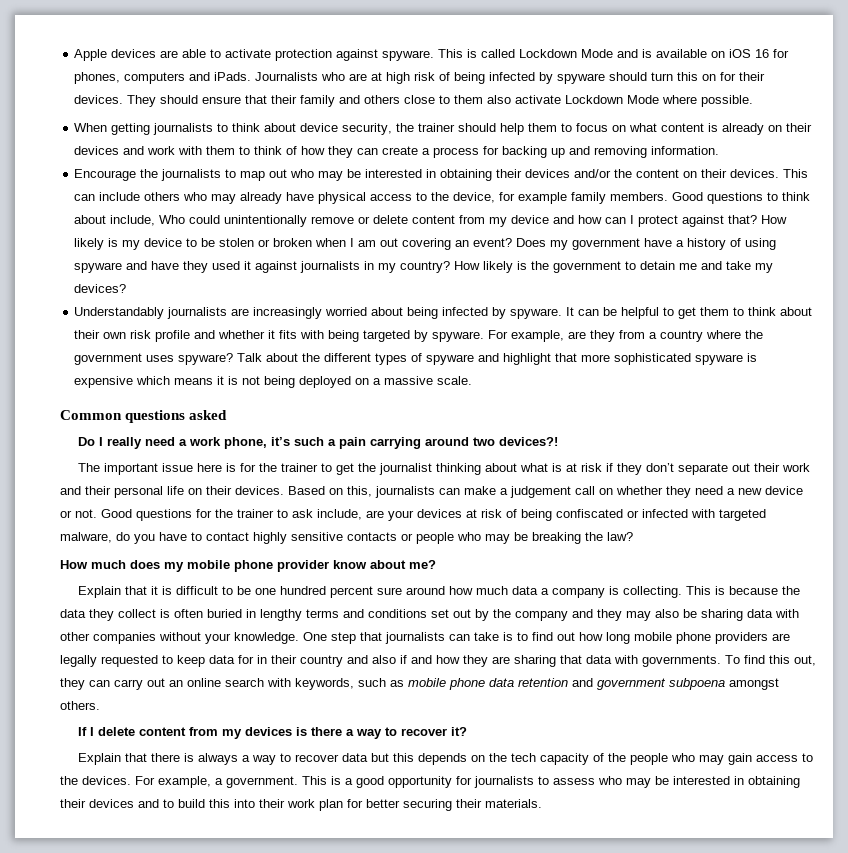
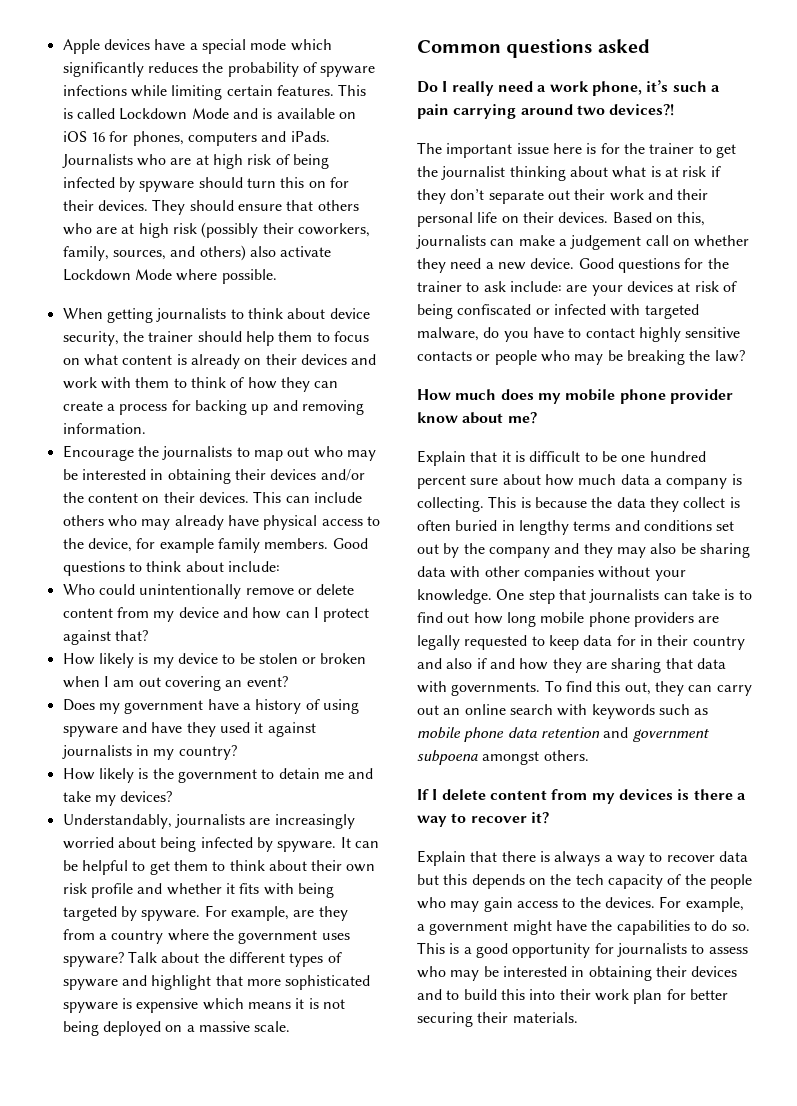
- Apple devices are able to activate protection against spyware.
+ Apple devices have a special mode which significantly reduces the probability of spyware infections while limiting certain features.
- They should ensure that their family and others close to them also activate Lockdown Mode where possible.
+ They should ensure that others who are at high risk (possibly their coworkers, family, sources, and others) also activate Lockdown Mode where possible.
- Good questions to think about include, Who could unintentionally remove or delete content from my device and how can I protect against that? How likely is my device to be stolen or broken when I am out covering an event? Does my government have a history of using spyware and have they used it against journalists in my country? How likely is the government to detain me and take my devices?
+ Good questions to think about include:
+ Who could unintentionally remove or delete content from my device and how can I protect against that?
+ How likely is my device to be stolen or broken when I am out covering an event?
+ Does my government have a history of using spyware and have they used it against journalists in my country?
+ How likely is the government to detain me and take my devices?
- Understandably journalists are increasingly worried about being infected by spyware.
+ Understandably, journalists are increasingly worried about being infected by spyware.
- Based on this, journalists can make a judgement call on whether they need a new device or not.
+ Based on this, journalists can make a judgement call on whether they need a new device.
- Good questions for the trainer to ask include, are your devices at risk of being confiscated or infected with targeted malware, do you have to contact highly sensitive contacts or people who may be breaking the law?
+ Good questions for the trainer to ask include: are your devices at risk of being confiscated or infected with targeted malware, do you have to contact highly sensitive contacts or people who may be breaking the law?
- Explain that it is difficult to be one hundred percent sure around how much data a company is collecting.
+ Explain that it is difficult to be one hundred percent sure about how much data a company is collecting.
- To find this out, they can carry out an online search with keywords, such as mobile phone data retention and government subpoena amongst others.
+ To find this out, they can carry out an online search with keywords such as mobile phone data retention and government subpoena amongst others.
- For example, a government.
+ For example, a government might have the capabilities to do so.

